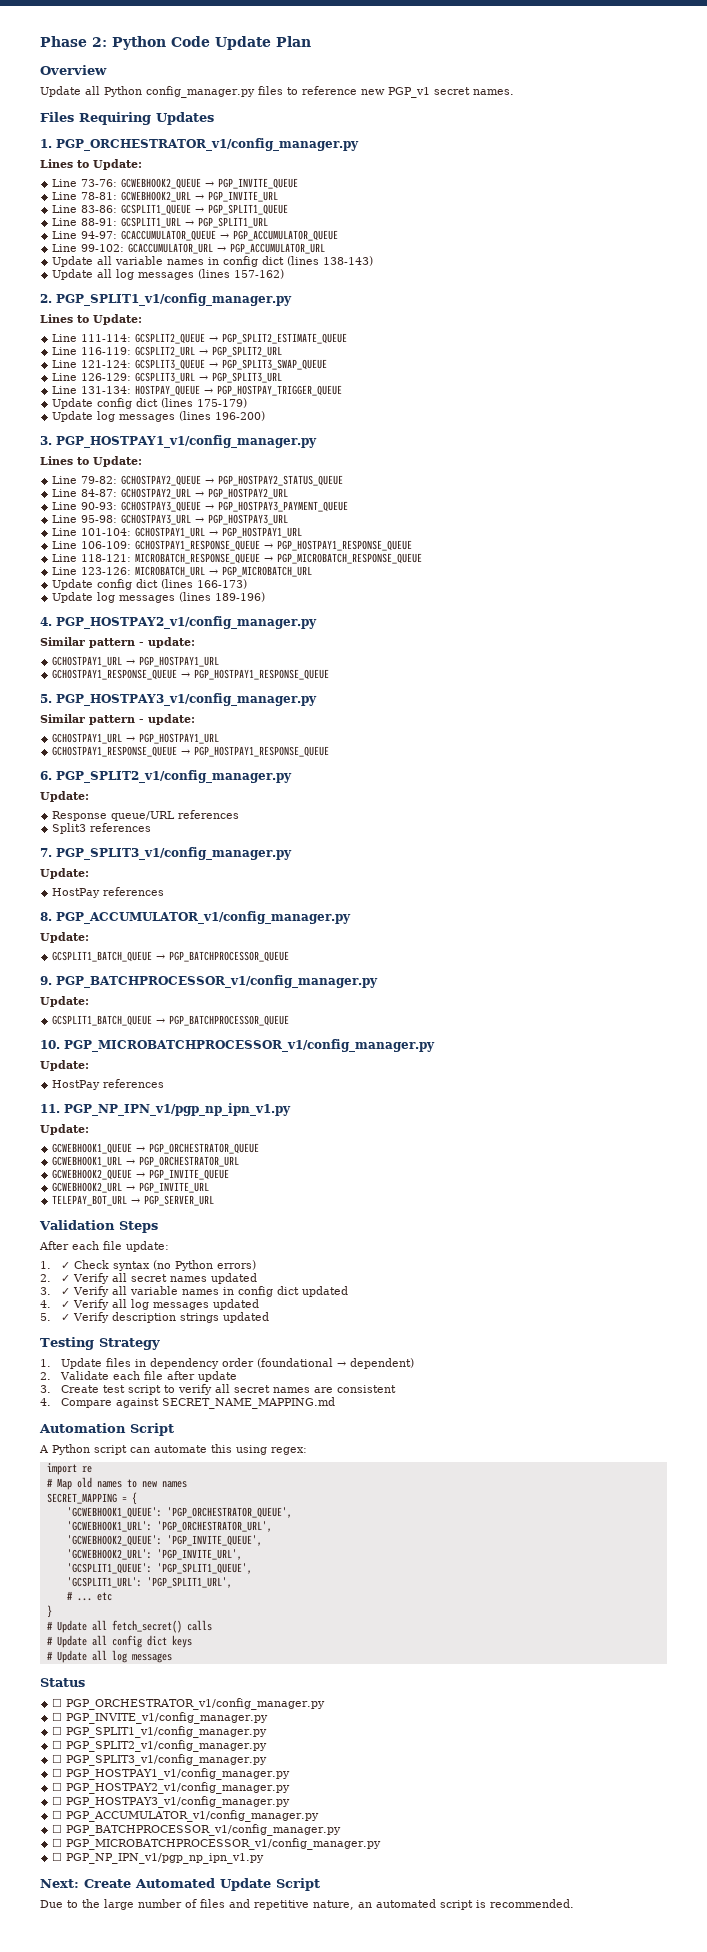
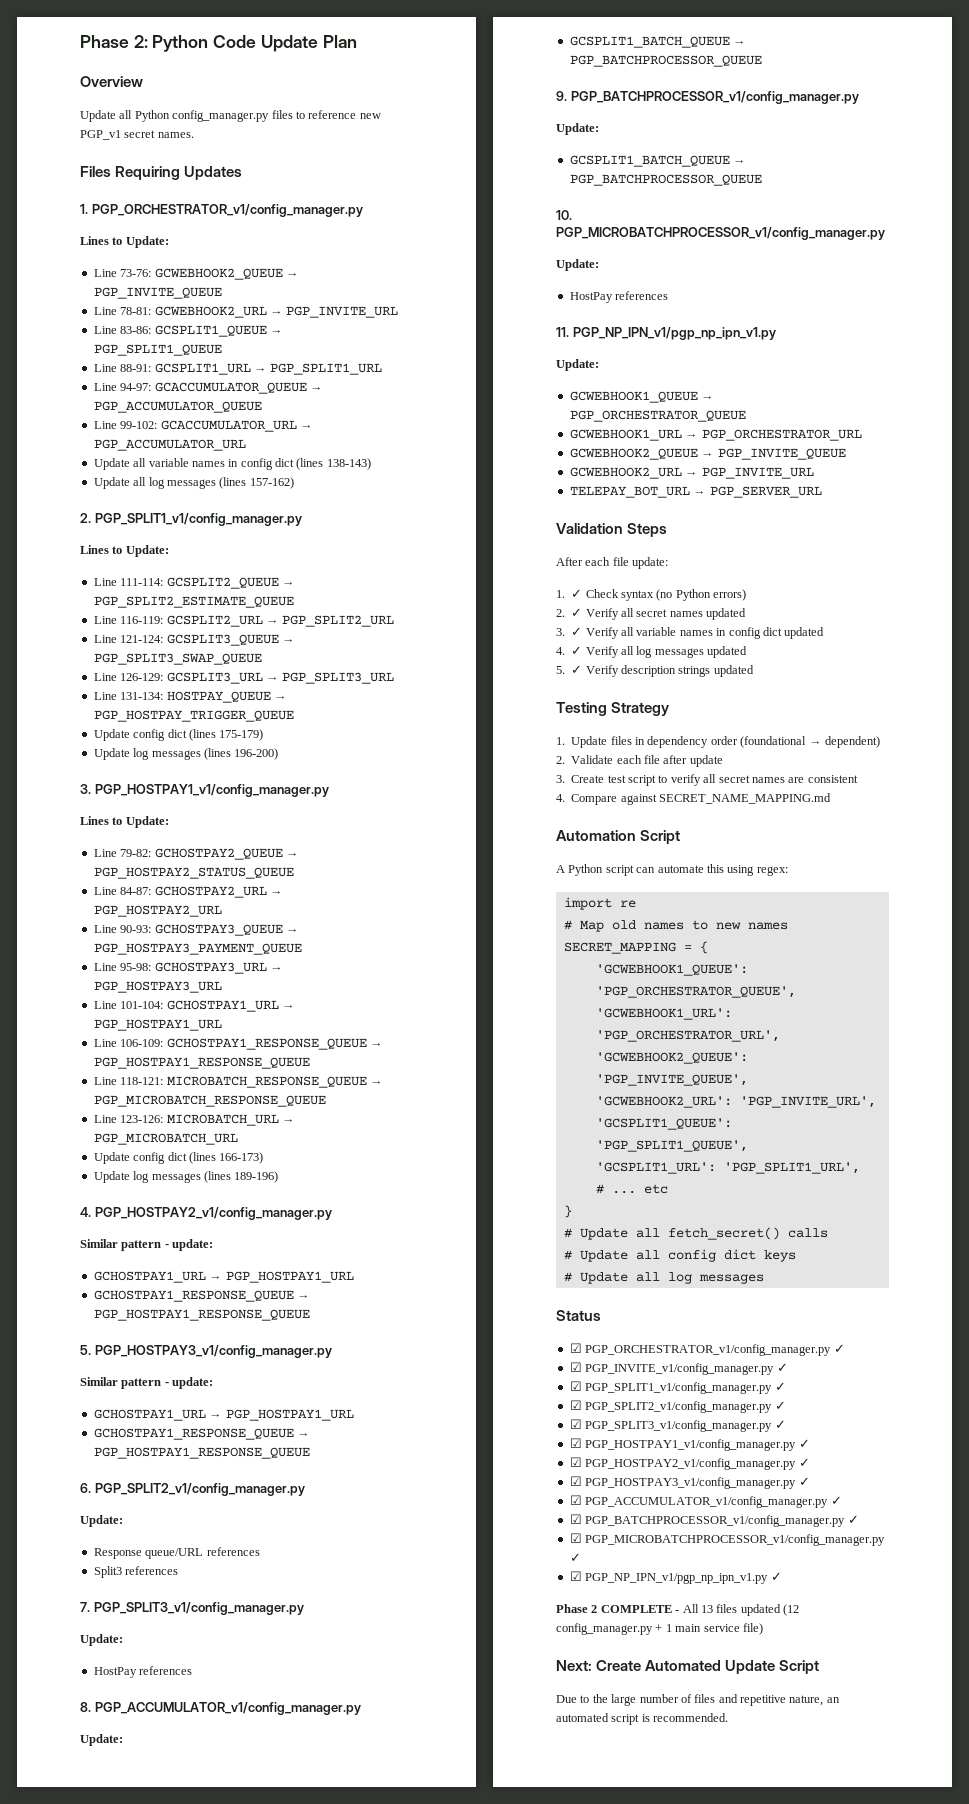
- ☐ PGP_ORCHESTRATOR_v1/config_manager.py
- ☐ PGP_INVITE_v1/config_manager.py
- ☐ PGP_SPLIT1_v1/config_manager.py
- ☐ PGP_SPLIT2_v1/config_manager.py
- ☐ PGP_SPLIT3_v1/config_manager.py
- ☐ PGP_HOSTPAY1_v1/config_manager.py
- ☐ PGP_HOSTPAY2_v1/config_manager.py
- ☐ PGP_HOSTPAY3_v1/config_manager.py
- ☐ PGP_ACCUMULATOR_v1/config_manager.py
- ☐ PGP_BATCHPROCESSOR_v1/config_manager.py
- ☐ PGP_MICROBATCHPROCESSOR_v1/config_manager.py
- ☐ PGP_NP_IPN_v1/pgp_np_ipn_v1.py
+ ☑ PGP_ORCHESTRATOR_v1/config_manager.py ✓
+ ☑ PGP_INVITE_v1/config_manager.py ✓
+ ☑ PGP_SPLIT1_v1/config_manager.py ✓
+ ☑ PGP_SPLIT2_v1/config_manager.py ✓
+ ☑ PGP_SPLIT3_v1/config_manager.py ✓
+ ☑ PGP_HOSTPAY1_v1/config_manager.py ✓
+ ☑ PGP_HOSTPAY2_v1/config_manager.py ✓
+ ☑ PGP_HOSTPAY3_v1/config_manager.py ✓
+ ☑ PGP_ACCUMULATOR_v1/config_manager.py ✓
+ ☑ PGP_BATCHPROCESSOR_v1/config_manager.py ✓
+ ☑ PGP_MICROBATCHPROCESSOR_v1/config_manager.py ✓
+ ☑ PGP_NP_IPN_v1/pgp_np_ipn_v1.py ✓
+ Phase 2 COMPLETE - All 13 files updated (12 config_manager.py + 1 main service file)

